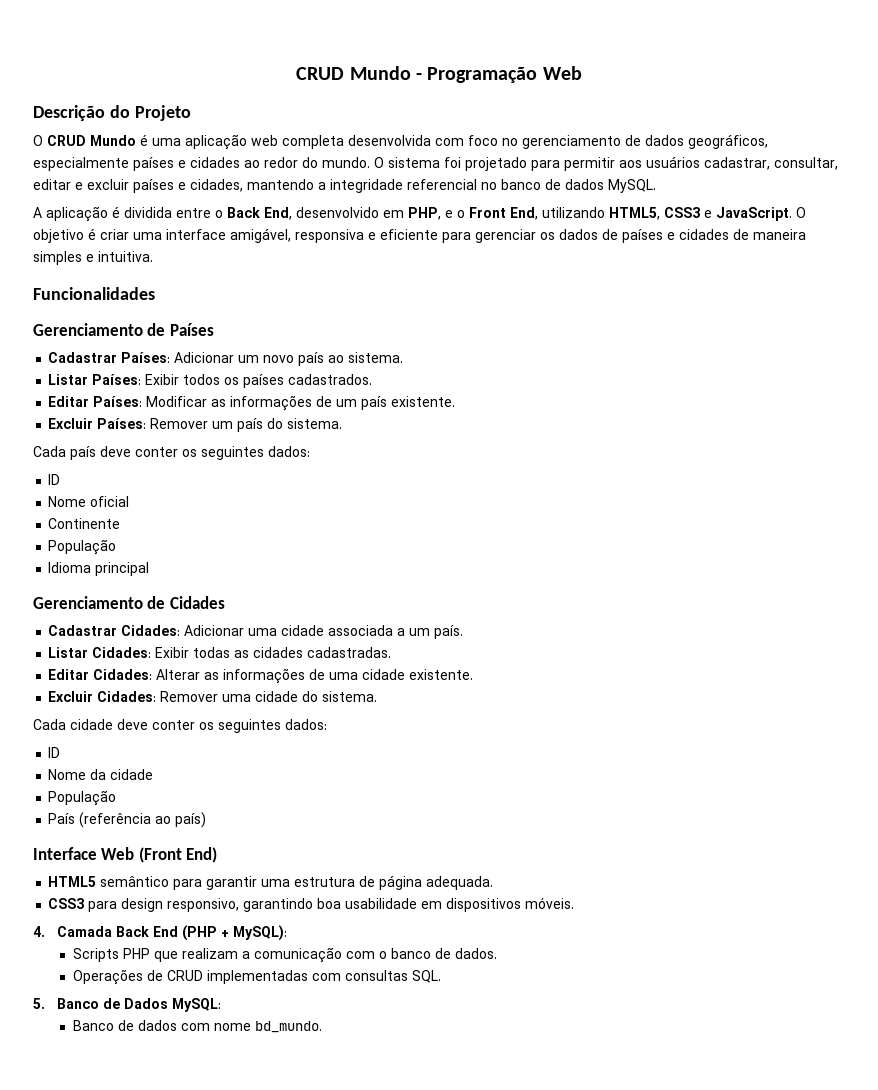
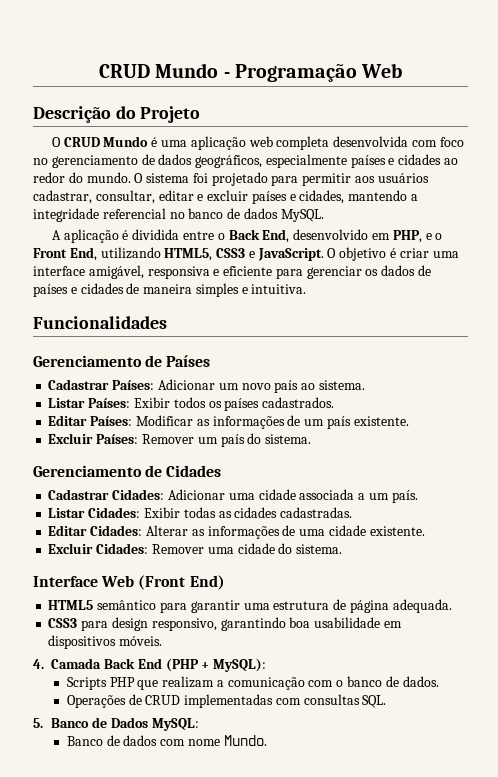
- Cada país deve conter os seguintes dados:
- ID
- Nome oficial
- Continente
- População
- Idioma principal
- Cada cidade deve conter os seguintes dados:
- ID
- Nome da cidade
- População
- País (referência ao país)
- Banco de dados com nome bd_mundo.
+ Banco de dados com nome Mundo.

